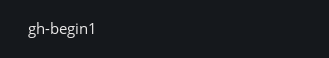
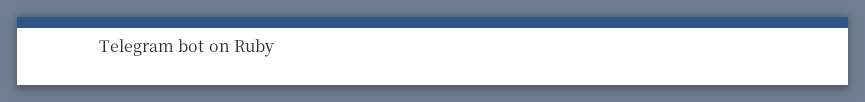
- gh-begin1
+ Telegram bot on Ruby

